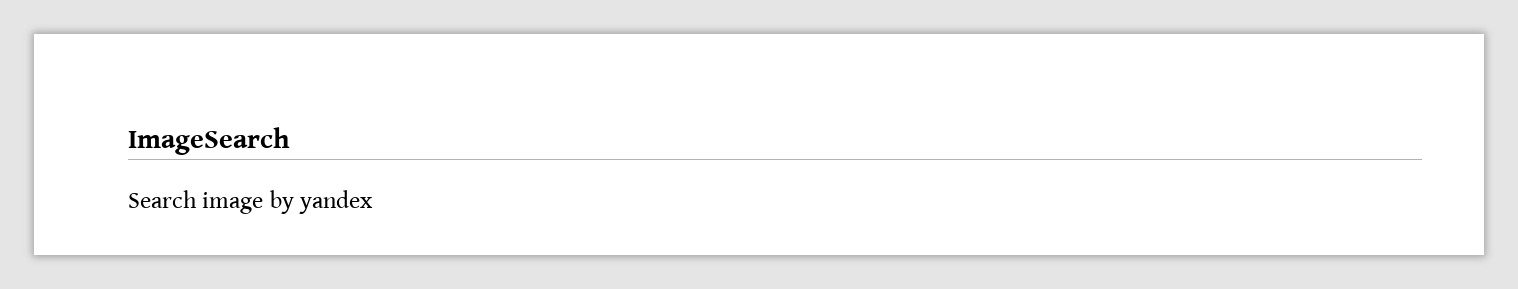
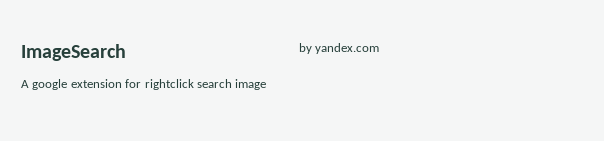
- Search image by yandex
+ A google extension for rightclick search image by yandex.com

